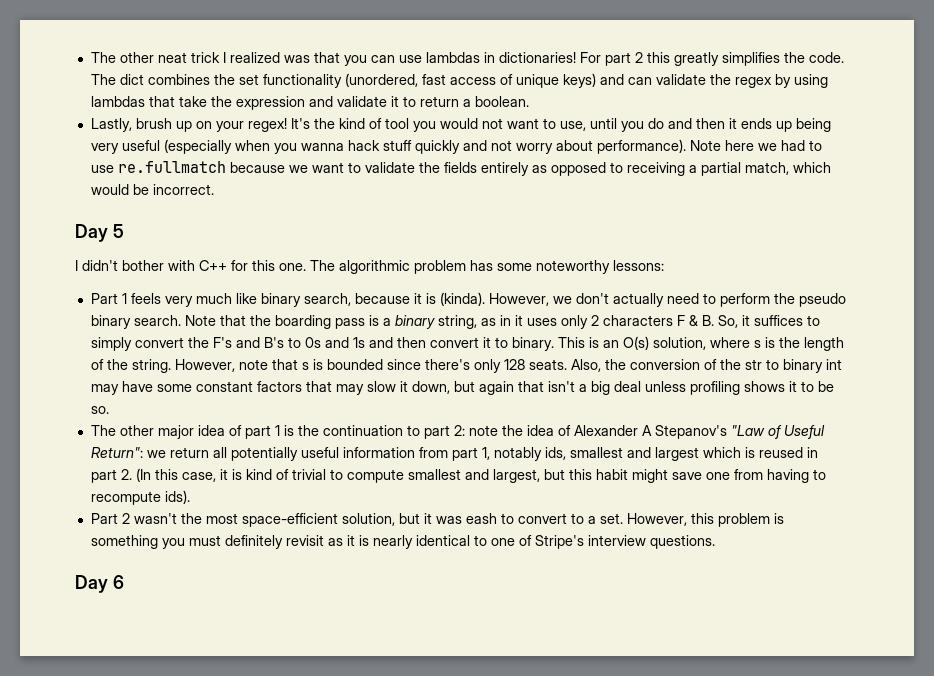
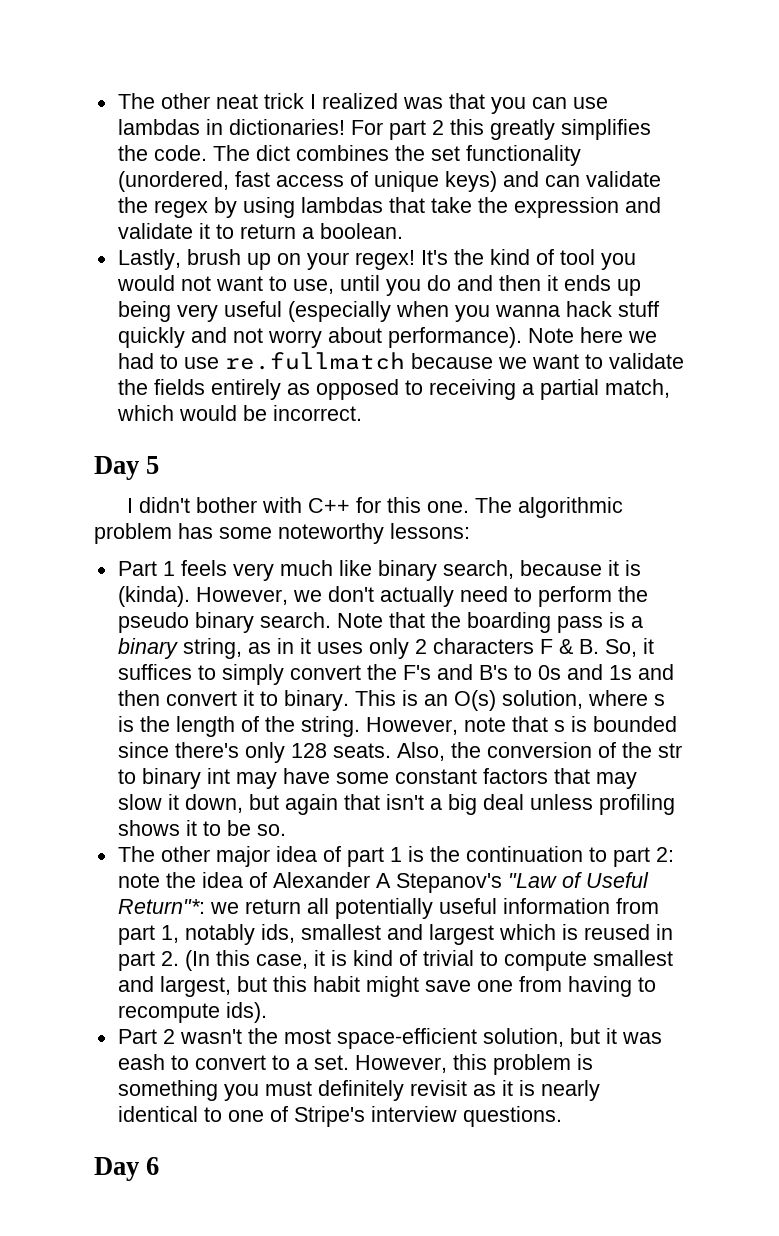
- note the idea of Alexander A Stepanov's "Law of Useful Return":
+ note the idea of Alexander A Stepanov's "Law of Useful Return"*:

